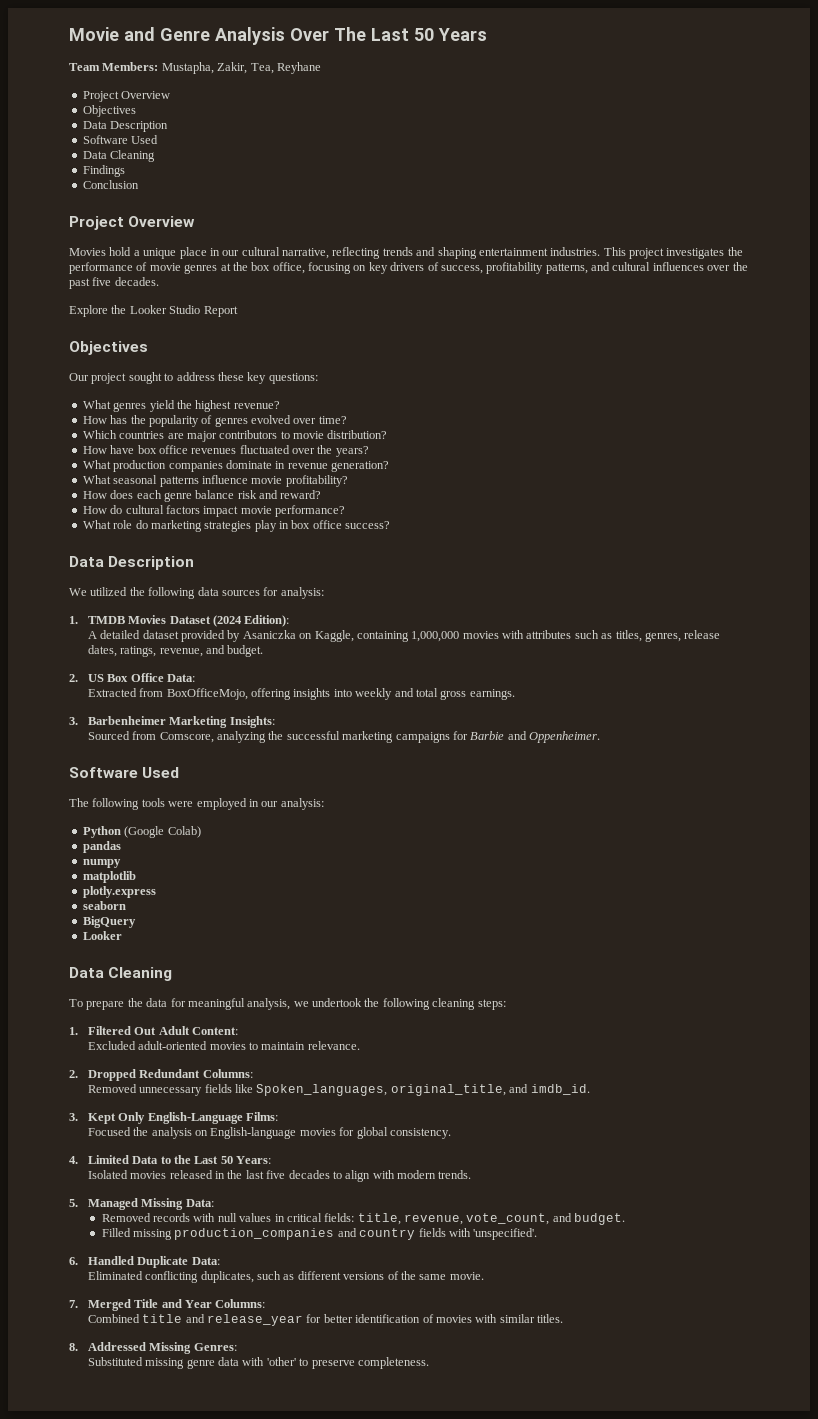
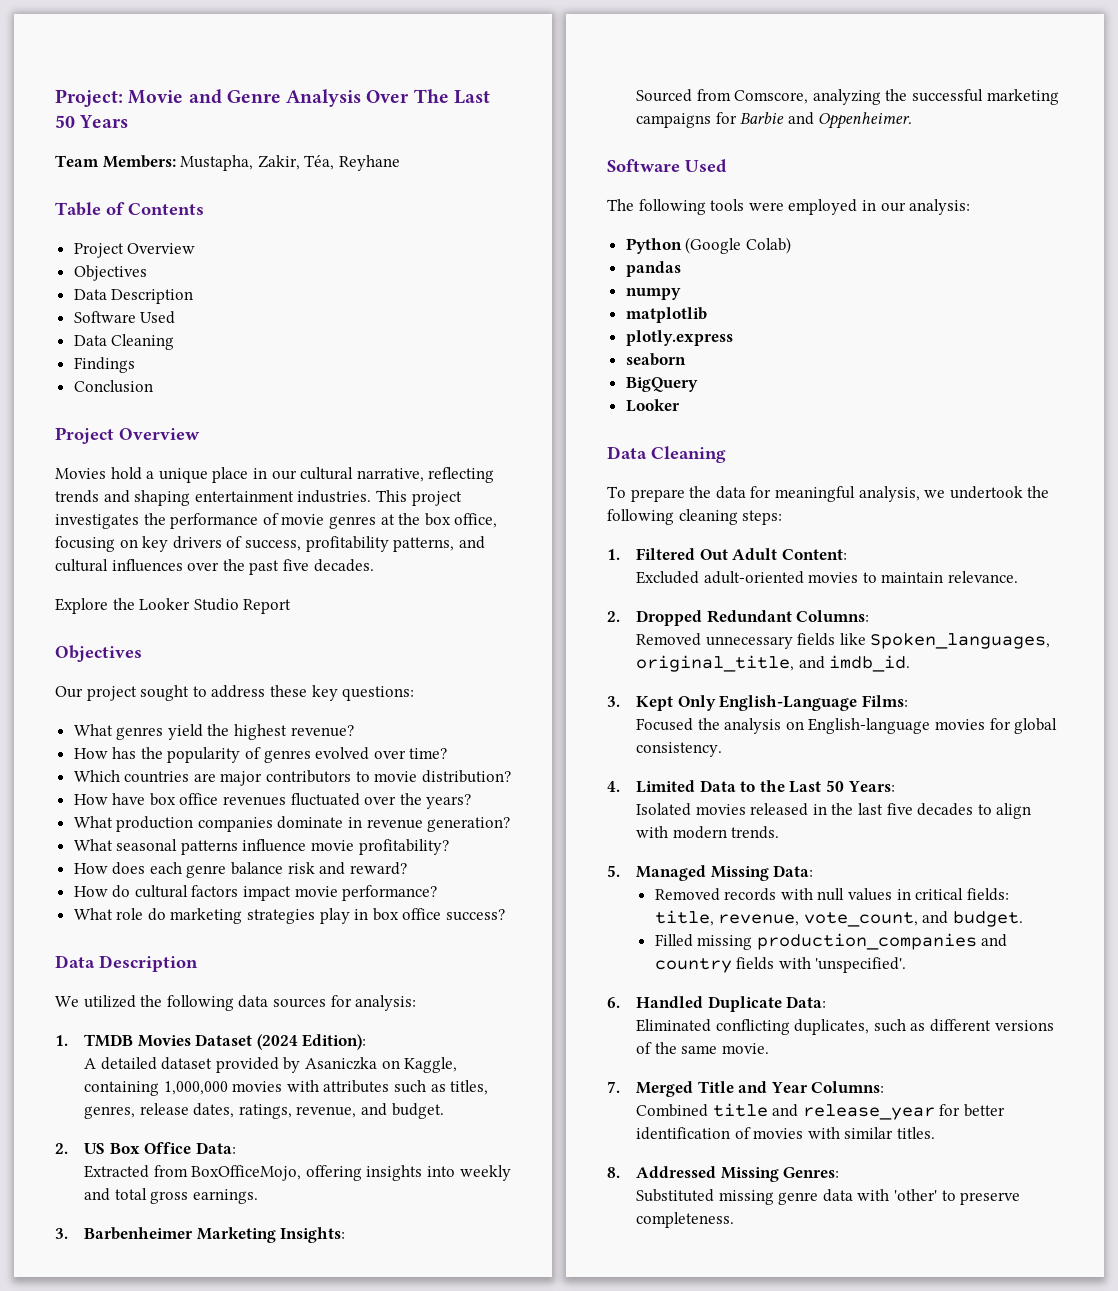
- Movie and Genre Analysis Over The Last 50 Years
+ Project: Movie and Genre Analysis Over The Last 50 Years
- Team Members: Mustapha, Zakir, Tea, Reyhane
+ Team Members: Mustapha, Zakir, Téa, Reyhane
+ Table of Contents

